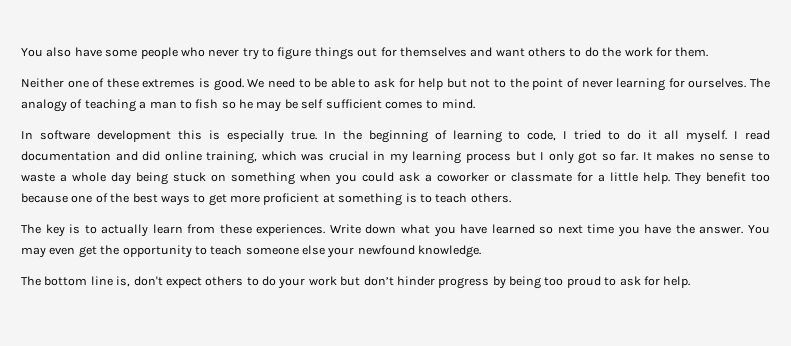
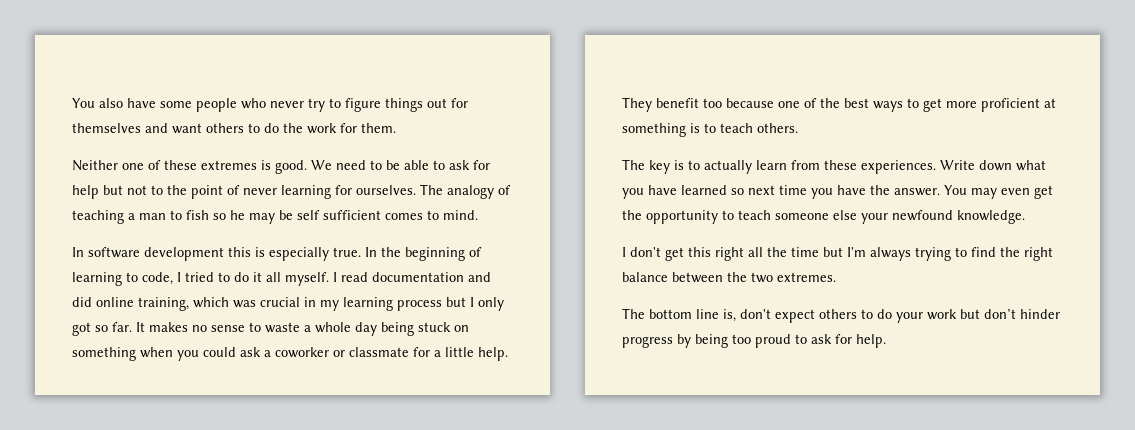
+ I don't get this right all the time but I'm always trying to find the right balance between the two extremes.

